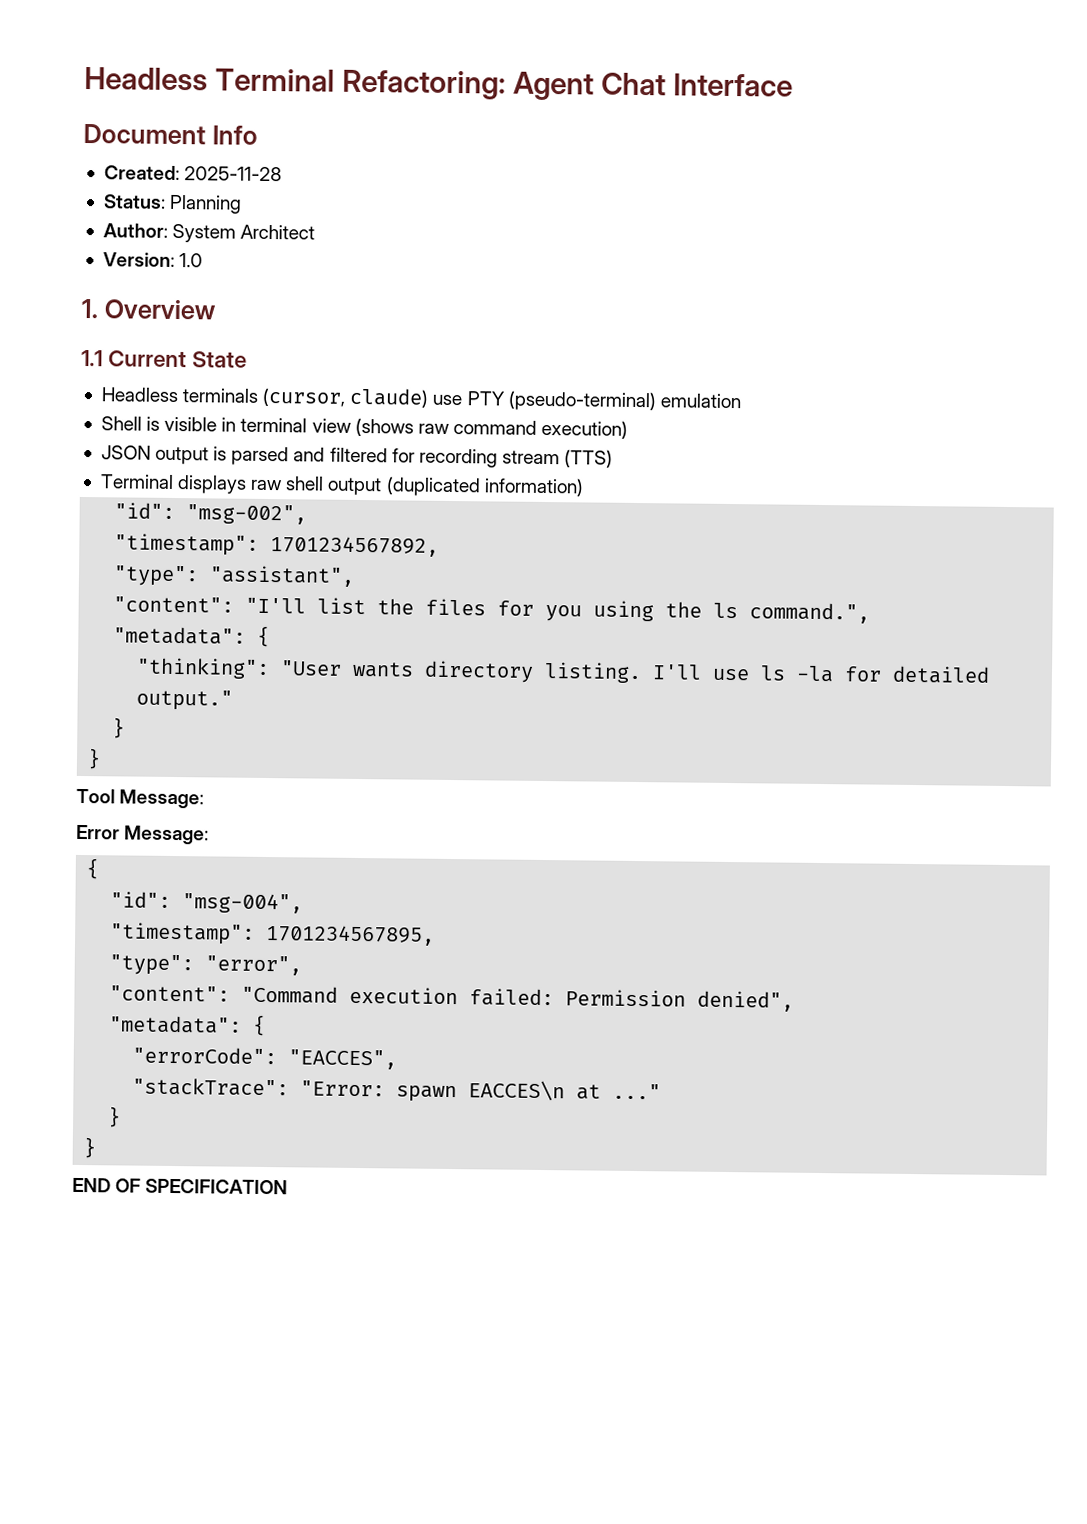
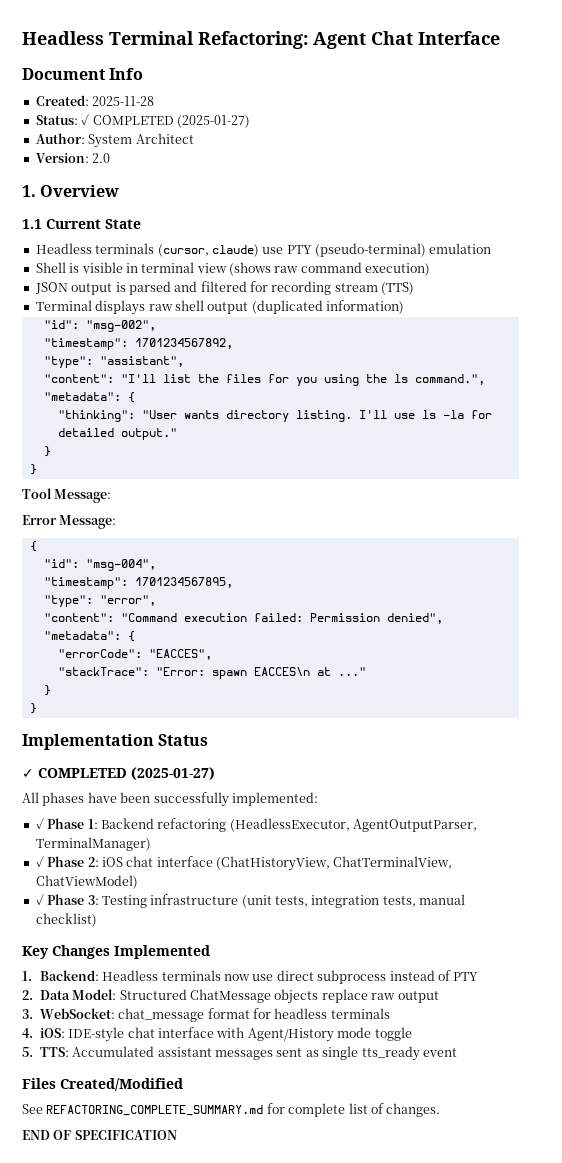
- Status: Planning
+ Status: ✓ COMPLETED (2025-01-27)
- Version: 1.0
+ Version: 2.0
+ Implementation Status
+ ✓ COMPLETED (2025-01-27)
+ All phases have been successfully implemented:
+ ✓ Phase 1: Backend refactoring (HeadlessExecutor, AgentOutputParser, TerminalManager)
+ ✓ Phase 2: iOS chat interface (ChatHistoryView, ChatTerminalView, ChatViewModel)
+ ✓ Phase 3: Testing infrastructure (unit tests, integration tests, manual checklist)
+ Key Changes Implemented
+ 1. Backend: Headless terminals now use direct subprocess instead of PTY
+ 2. Data Model: Structured ChatMessage objects replace raw output
+ 3. WebSocket: chat_message format for headless terminals
+ 4. iOS: IDE-style chat interface with Agent/History mode toggle
+ 5. TTS: Accumulated assistant messages sent as single tts_ready event
+ Files Created/Modified
+ See REFACTORING_COMPLETE_SUMMARY.md for complete list of changes.

